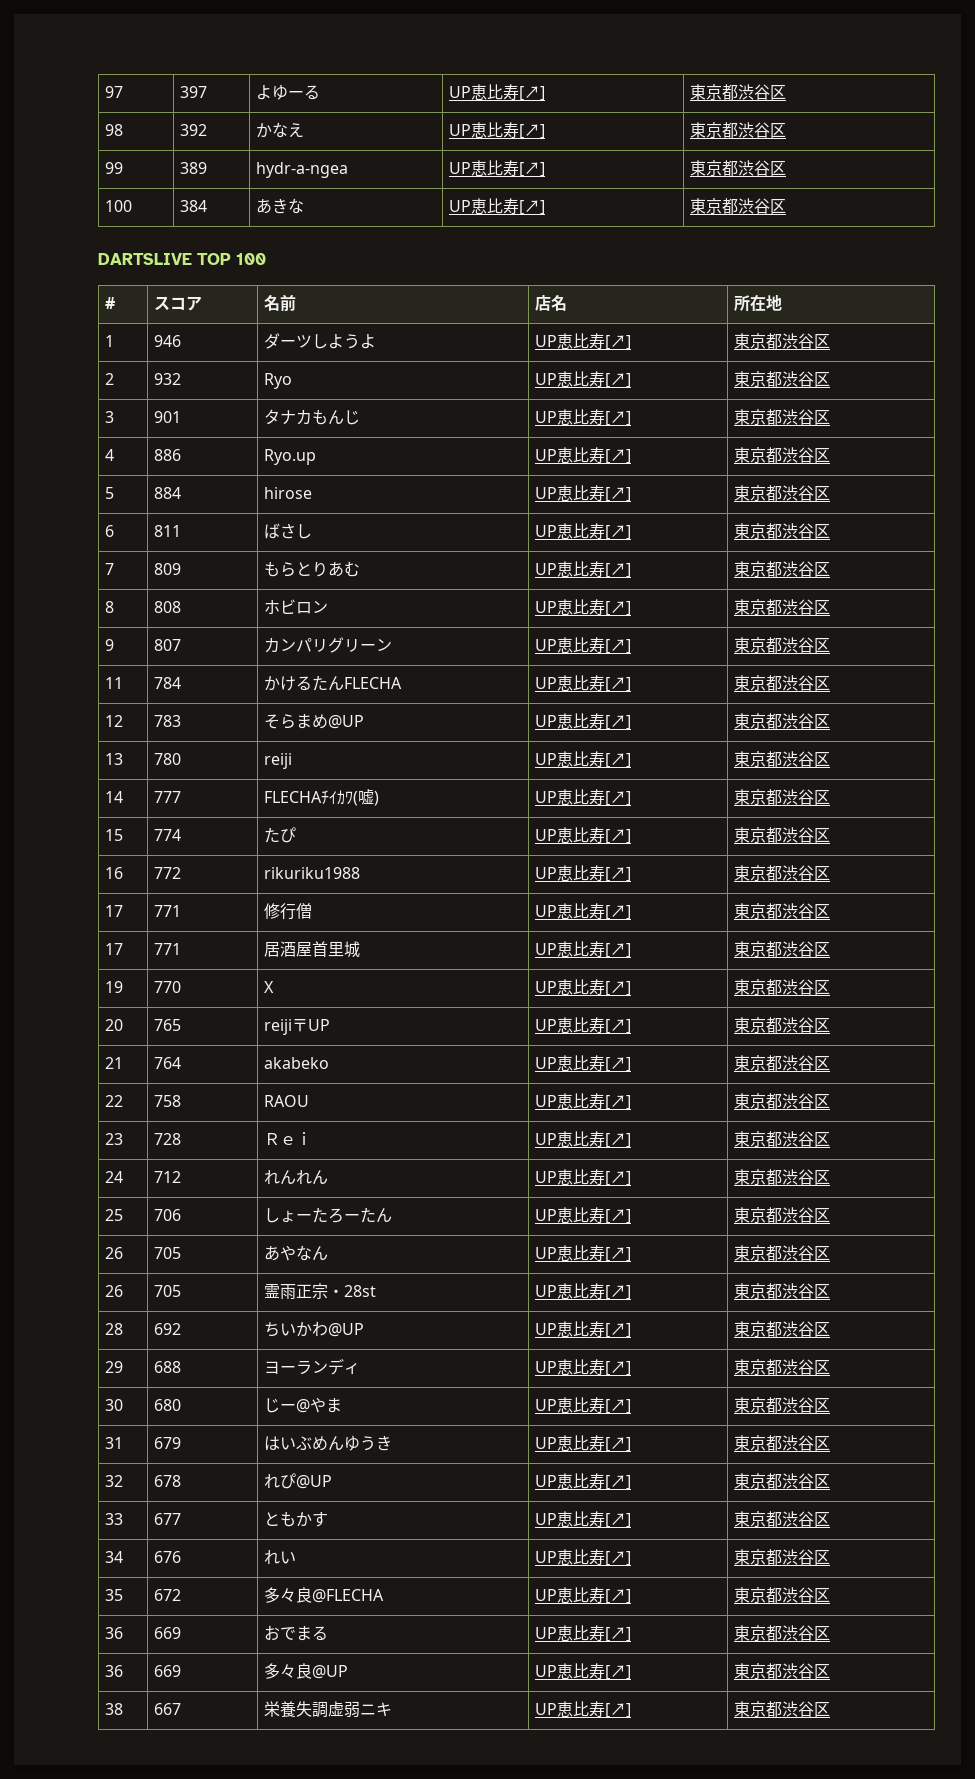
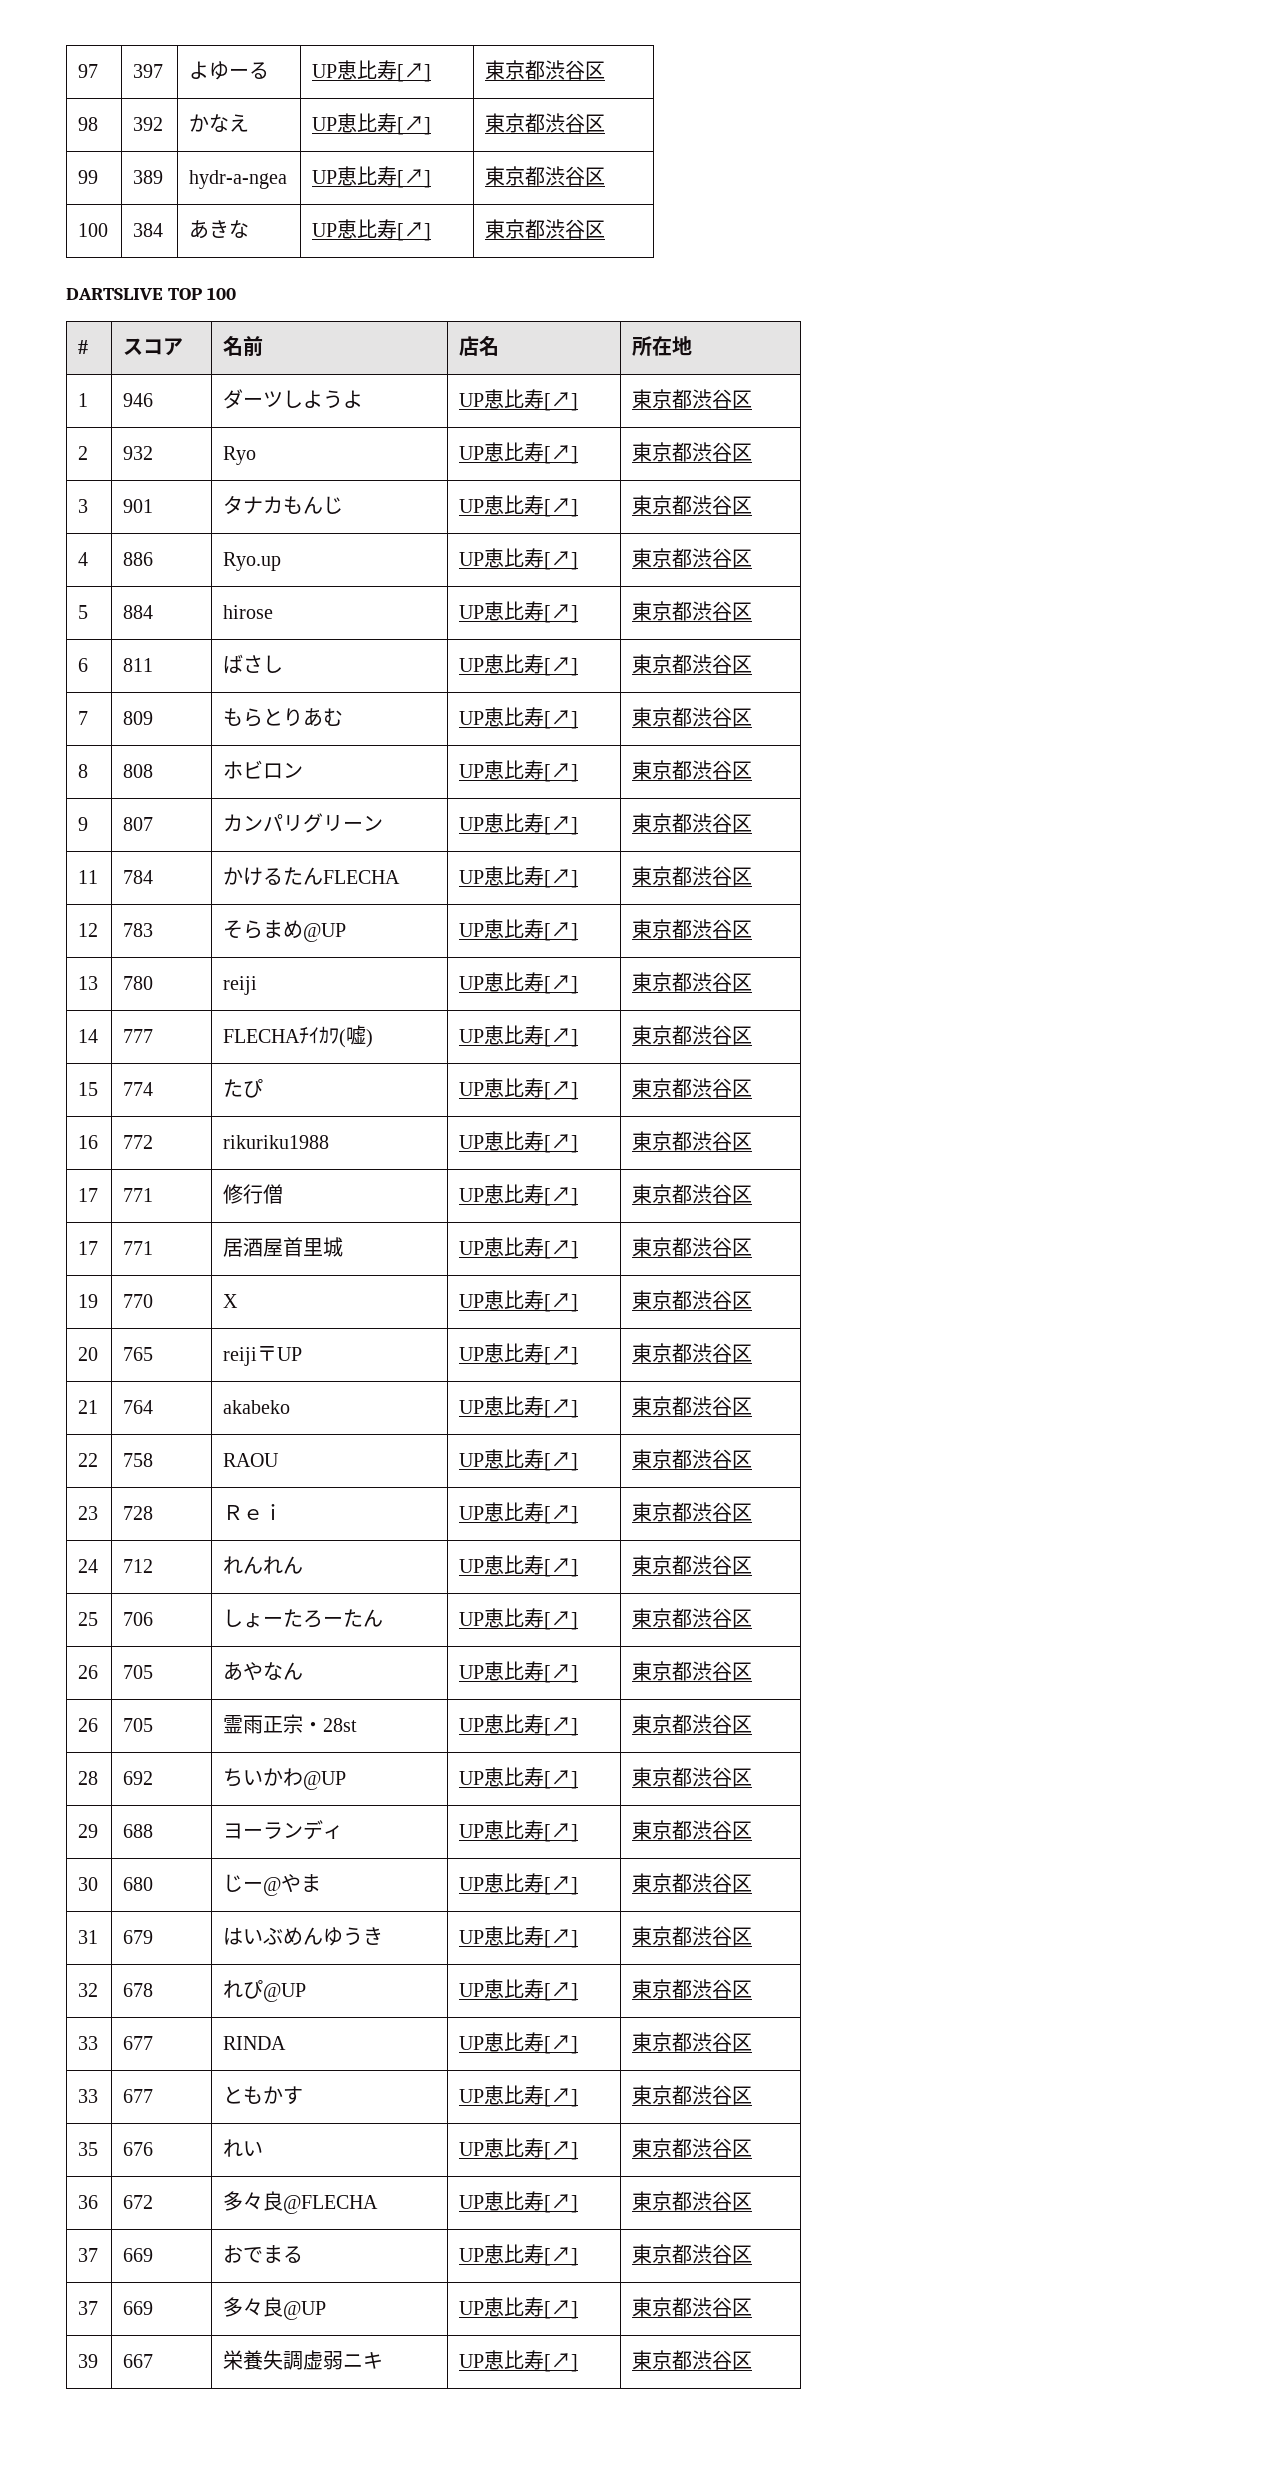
+ 33 | 677 | RINDA | UP恵比寿[↗] | 東京都渋谷区
- 34 | 676 | れい | UP恵比寿[↗] | 東京都渋谷区
+ 35 | 676 | れい | UP恵比寿[↗] | 東京都渋谷区
- 35 | 672 | 多々良@FLECHA | UP恵比寿[↗] | 東京都渋谷区
+ 36 | 672 | 多々良@FLECHA | UP恵比寿[↗] | 東京都渋谷区
- 36 | 669 | おでまる | UP恵比寿[↗] | 東京都渋谷区
+ 37 | 669 | おでまる | UP恵比寿[↗] | 東京都渋谷区
- 36 | 669 | 多々良@UP | UP恵比寿[↗] | 東京都渋谷区
+ 37 | 669 | 多々良@UP | UP恵比寿[↗] | 東京都渋谷区
- 38 | 667 | 栄養失調虚弱ニキ | UP恵比寿[↗] | 東京都渋谷区
+ 39 | 667 | 栄養失調虚弱ニキ | UP恵比寿[↗] | 東京都渋谷区

